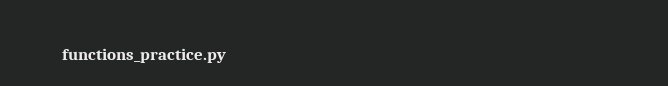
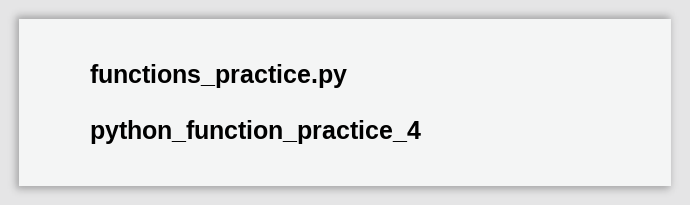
+ python_function_practice_4

